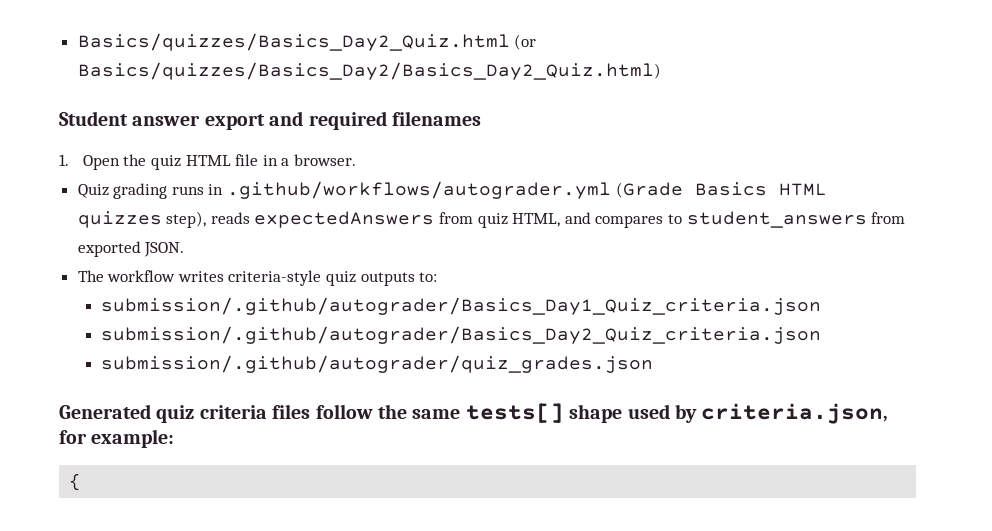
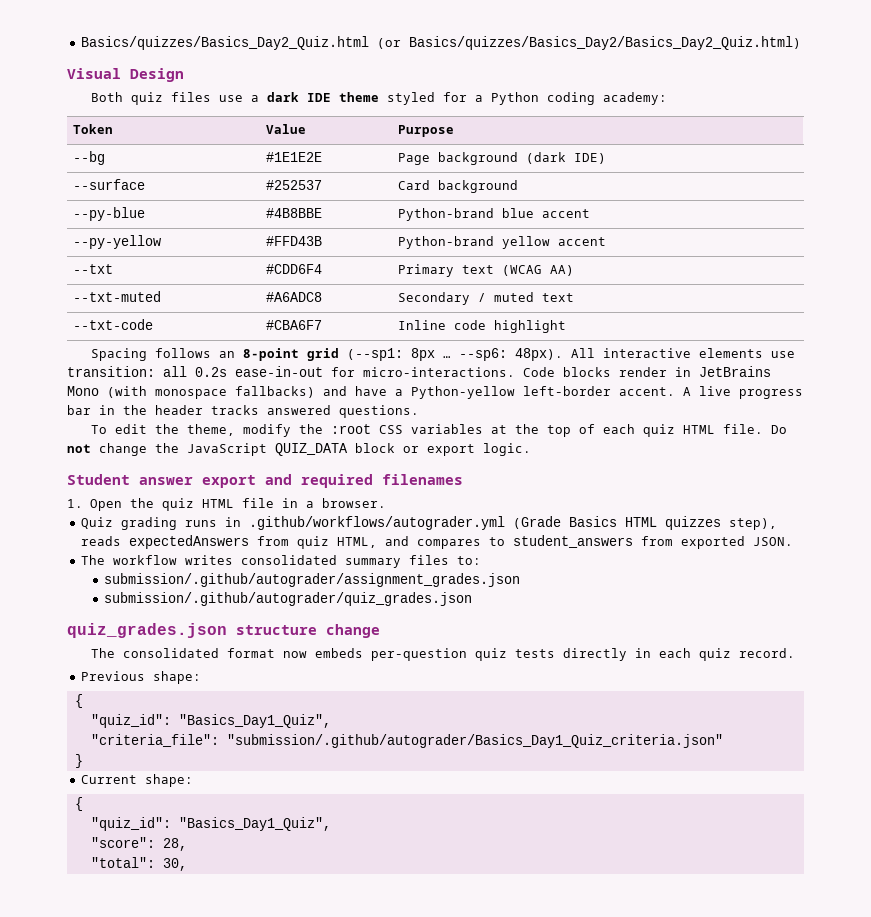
+ Visual Design
+ Both quiz files use a dark IDE theme styled for a Python coding academy:
+ Token | Value | Purpose
+ --bg | #1E1E2E | Page background (dark IDE)
+ --surface | #252537 | Card background
+ --py-blue | #4B8BBE | Python-brand blue accent
+ --py-yellow | #FFD43B | Python-brand yellow accent
+ --txt | #CDD6F4 | Primary text (WCAG AA)
+ --txt-muted | #A6ADC8 | Secondary / muted text
+ --txt-code | #CBA6F7 | Inline code highlight
+ Spacing follows an 8-point grid (--sp1: 8px … --sp6: 48px). All interactive elements use transition: all 0.2s ease-in-out for micro-interactions. Code blocks render in JetBrains Mono (with monospace fallbacks) and have a Python-yellow left-border accent. A live progress bar in the header tracks answered questions.
+ To edit the theme, modify the :root CSS variables at the top of each quiz HTML file. Do not change the JavaScript QUIZ_DATA block or export logic.
- The workflow writes criteria-style quiz outputs to:
+ The workflow writes consolidated summary files to:
- submission/.github/autograder/Basics_Day1_Quiz_criteria.json
- submission/.github/autograder/Basics_Day2_Quiz_criteria.json
+ submission/.github/autograder/assignment_grades.json
- Generated quiz criteria files follow the same tests[] shape used by criteria.json, for example:
+ quiz_grades.json structure change
+ The consolidated format now embeds per-question quiz tests directly in each quiz record.
+ Previous shape:
  {
+ "quiz_id": "Basics_Day1_Quiz",
+ "criteria_file": "submission/.github/autograder/Basics_Day1_Quiz_criteria.json"
+ }
+ Current shape:
+ {
+ "quiz_id": "Basics_Day1_Quiz",
+ "score": 28,
+ "total": 30,

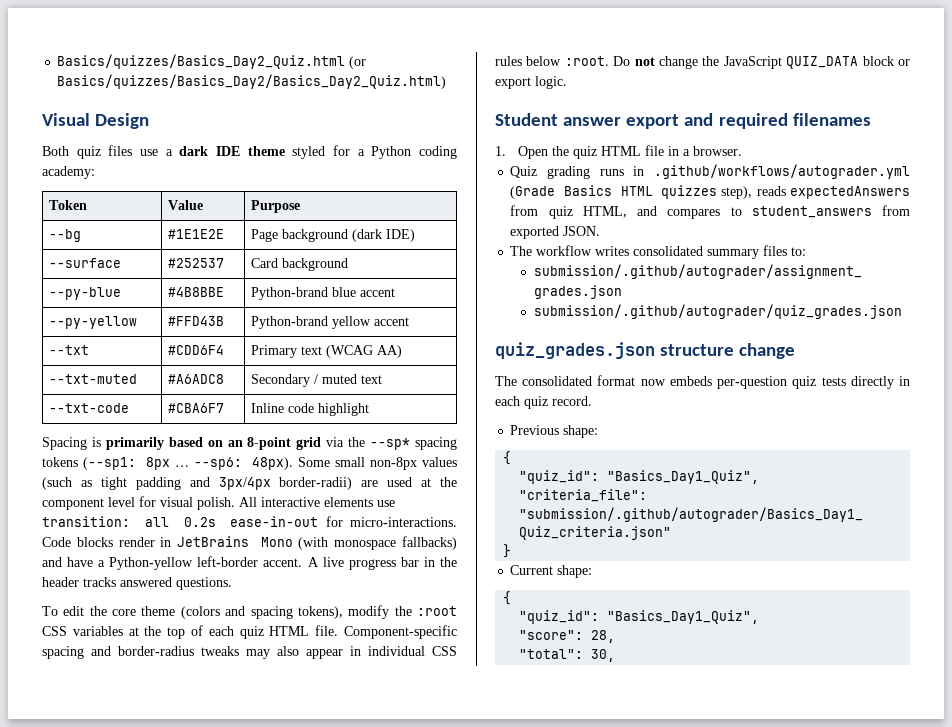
- Spacing follows an 8-point grid (--sp1: 8px …
+ Spacing is primarily based on an 8-point grid via the --sp* spacing tokens (--sp1: 8px …
+ Some small non-8px values (such as tight padding and 3px/4px border-radii) are used at the component level for visual polish.
- To edit the theme, modify the :root CSS variables at the top of each quiz HTML file.
+ To edit the core theme (colors and spacing tokens), modify the :root CSS variables at the top of each quiz HTML file.
+ Component-specific spacing and border-radius tweaks may also appear in individual CSS rules below :root.

